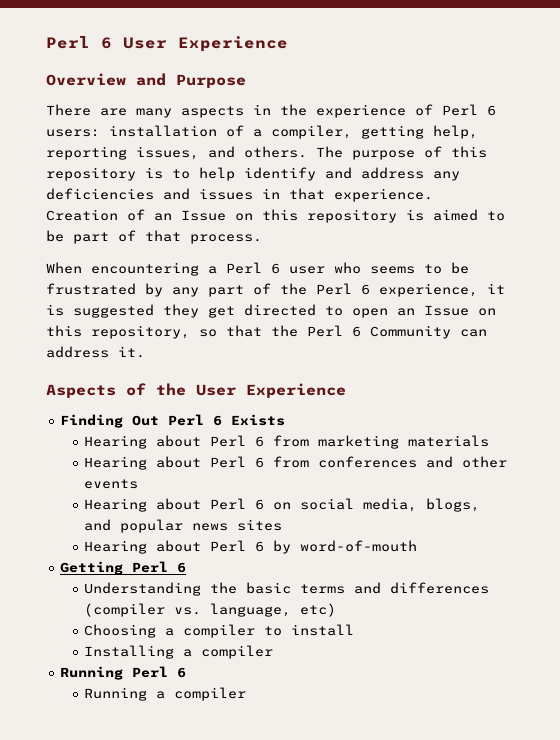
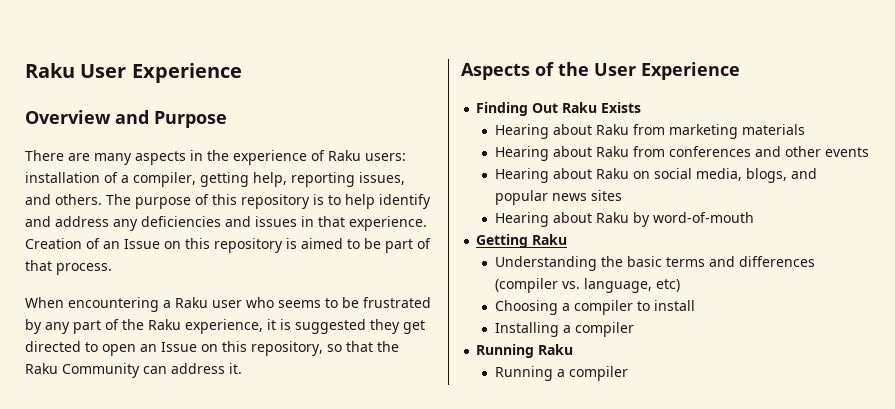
- Perl 6 User Experience
+ Raku User Experience
- There are many aspects in the experience of Perl 6 users: installation of a compiler, getting help, reporting issues, and others.
+ There are many aspects in the experience of Raku users: installation of a compiler, getting help, reporting issues, and others.
- When encountering a Perl 6 user who seems to be frustrated by any part of the Perl 6 experience, it is suggested they get directed to open an Issue on this repository, so that the Perl 6 Community can address it.
+ When encountering a Raku user who seems to be frustrated by any part of the Raku experience, it is suggested they get directed to open an Issue on this repository, so that the Raku Community can address it.
- Finding Out Perl 6 Exists
+ Finding Out Raku Exists
- Hearing about Perl 6 from marketing materials
+ Hearing about Raku from marketing materials
- Hearing about Perl 6 from conferences and other events
+ Hearing about Raku from conferences and other events
- Hearing about Perl 6 on social media, blogs, and popular news sites
+ Hearing about Raku on social media, blogs, and popular news sites
- Hearing about Perl 6 by word-of-mouth
+ Hearing about Raku by word-of-mouth
- Getting Perl 6
+ Getting Raku
- Running Perl 6
+ Running Raku

